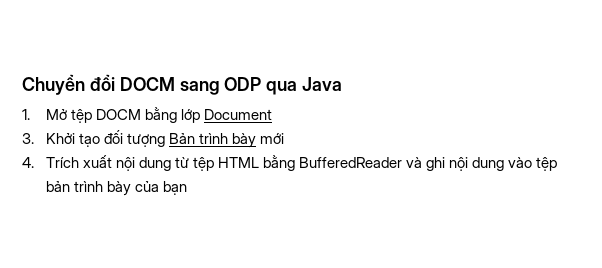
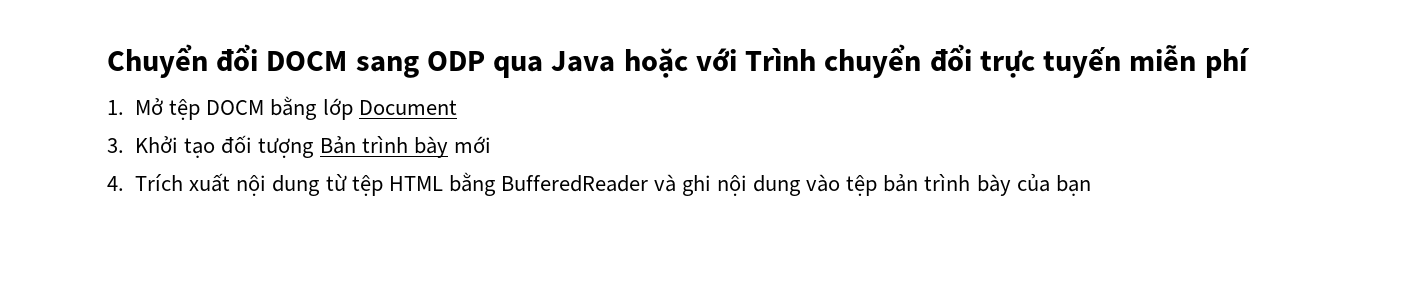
- Chuyển đổi DOCM sang ODP qua Java
+ Chuyển đổi DOCM sang ODP qua Java hoặc với Trình chuyển đổi trực tuyến miễn phí

